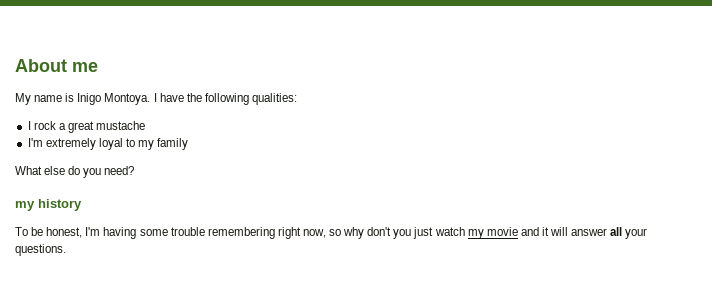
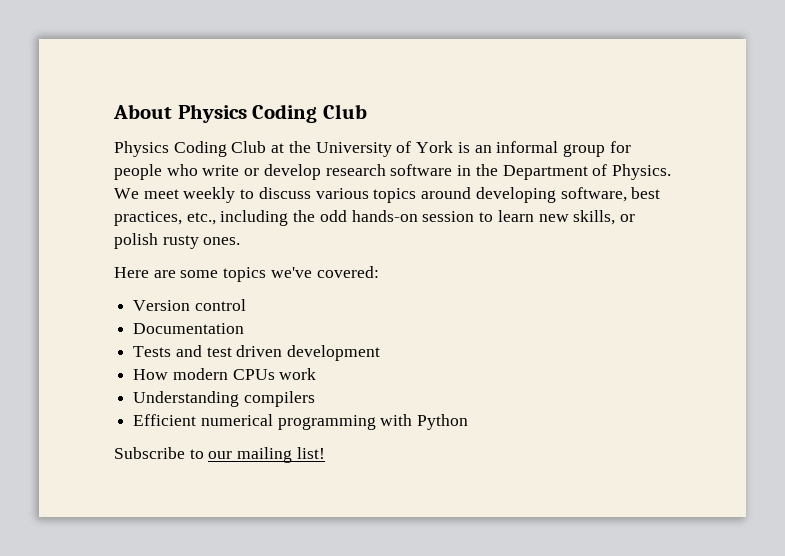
- About me
- My name is Inigo Montoya. I have the following qualities:
- I rock a great mustache
- I'm extremely loyal to my family
- What else do you need?
- my history
- To be honest, I'm having some trouble remembering right now, so why don't you just watch my movie and it will answer all your questions.
+ About Physics Coding Club
+ Physics Coding Club at the University of York is an informal group for people who write or develop research software in the Department of Physics. We meet weekly to discuss various topics around developing software, best practices, etc., including the odd hands-on session to learn new skills, or polish rusty ones.
+ Here are some topics we've covered:
+ Version control
+ Documentation
+ Tests and test driven development
+ How modern CPUs work
+ Understanding compilers
+ Efficient numerical programming with Python
+ Subscribe to our mailing list!

